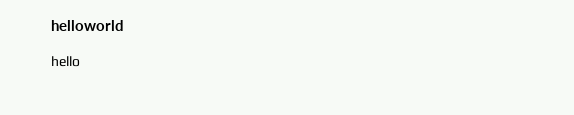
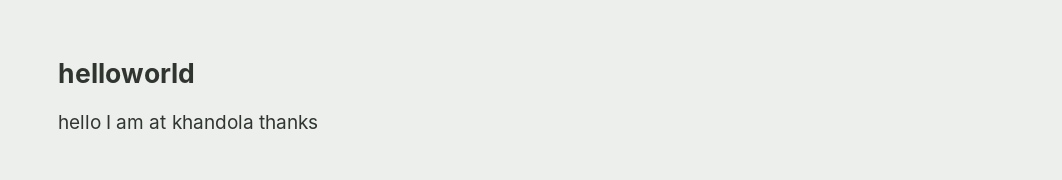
- hello
+ hello I am at khandola thanks

